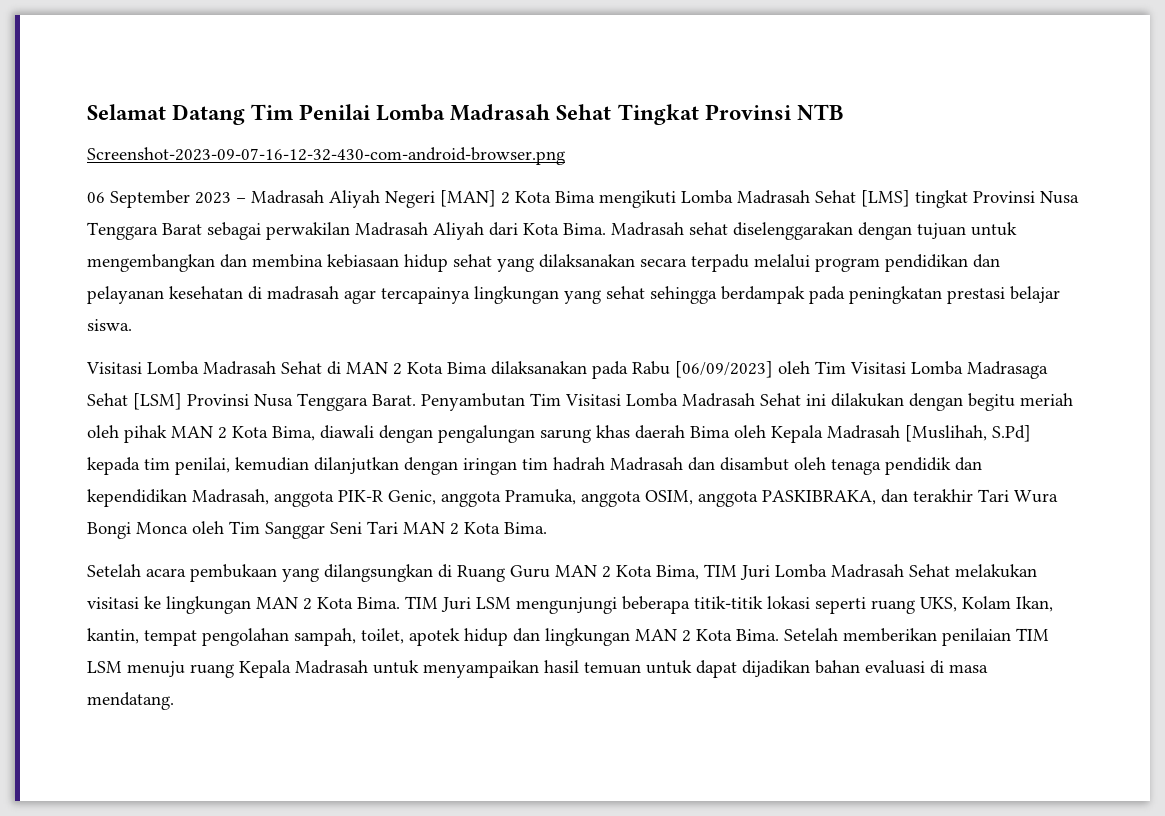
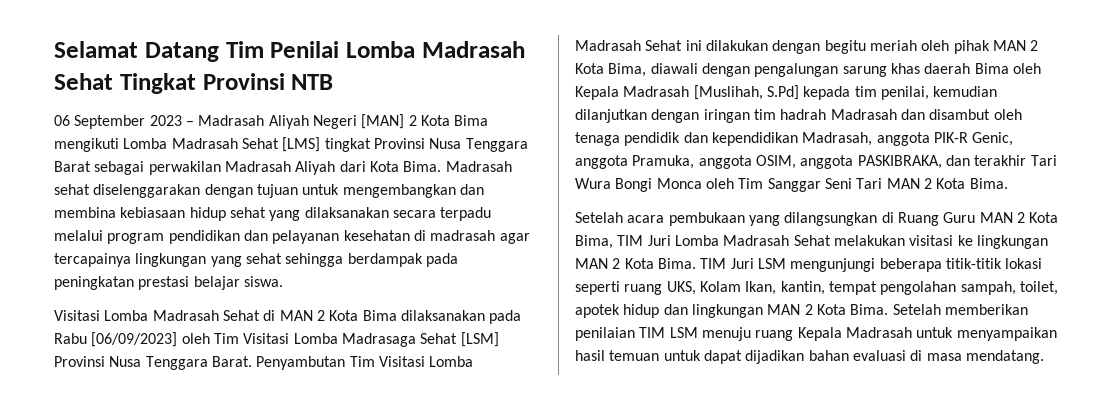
- Screenshot-2023-09-07-16-12-32-430-com-android-browser.png

